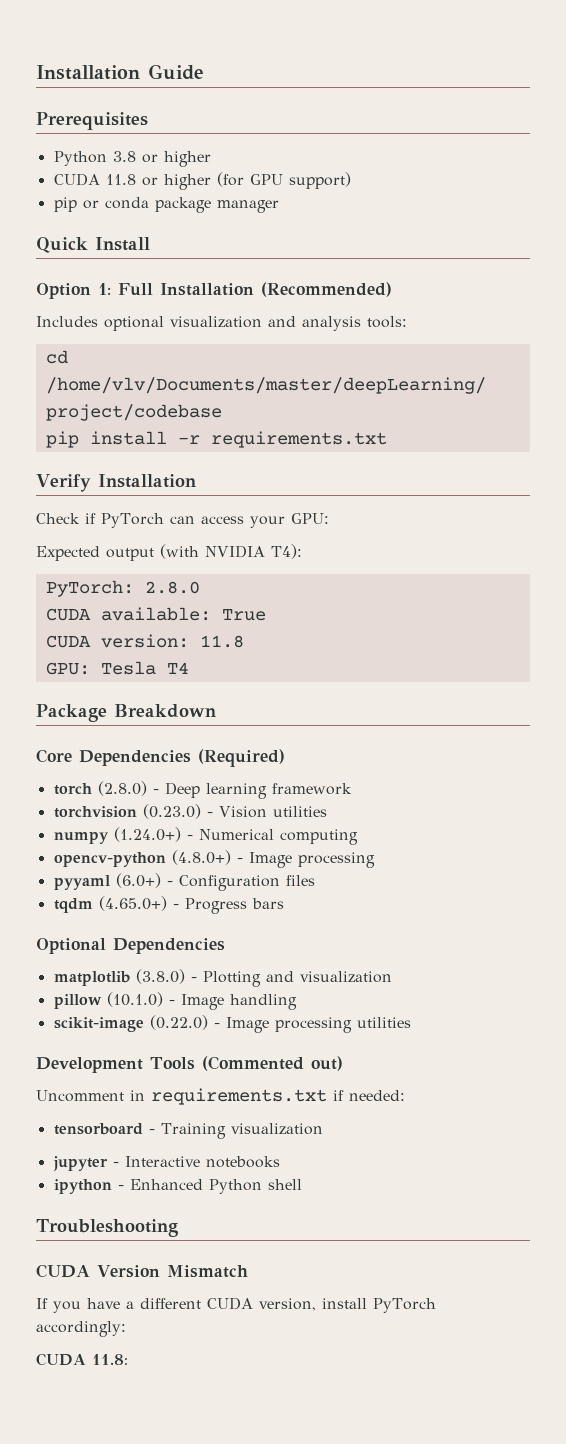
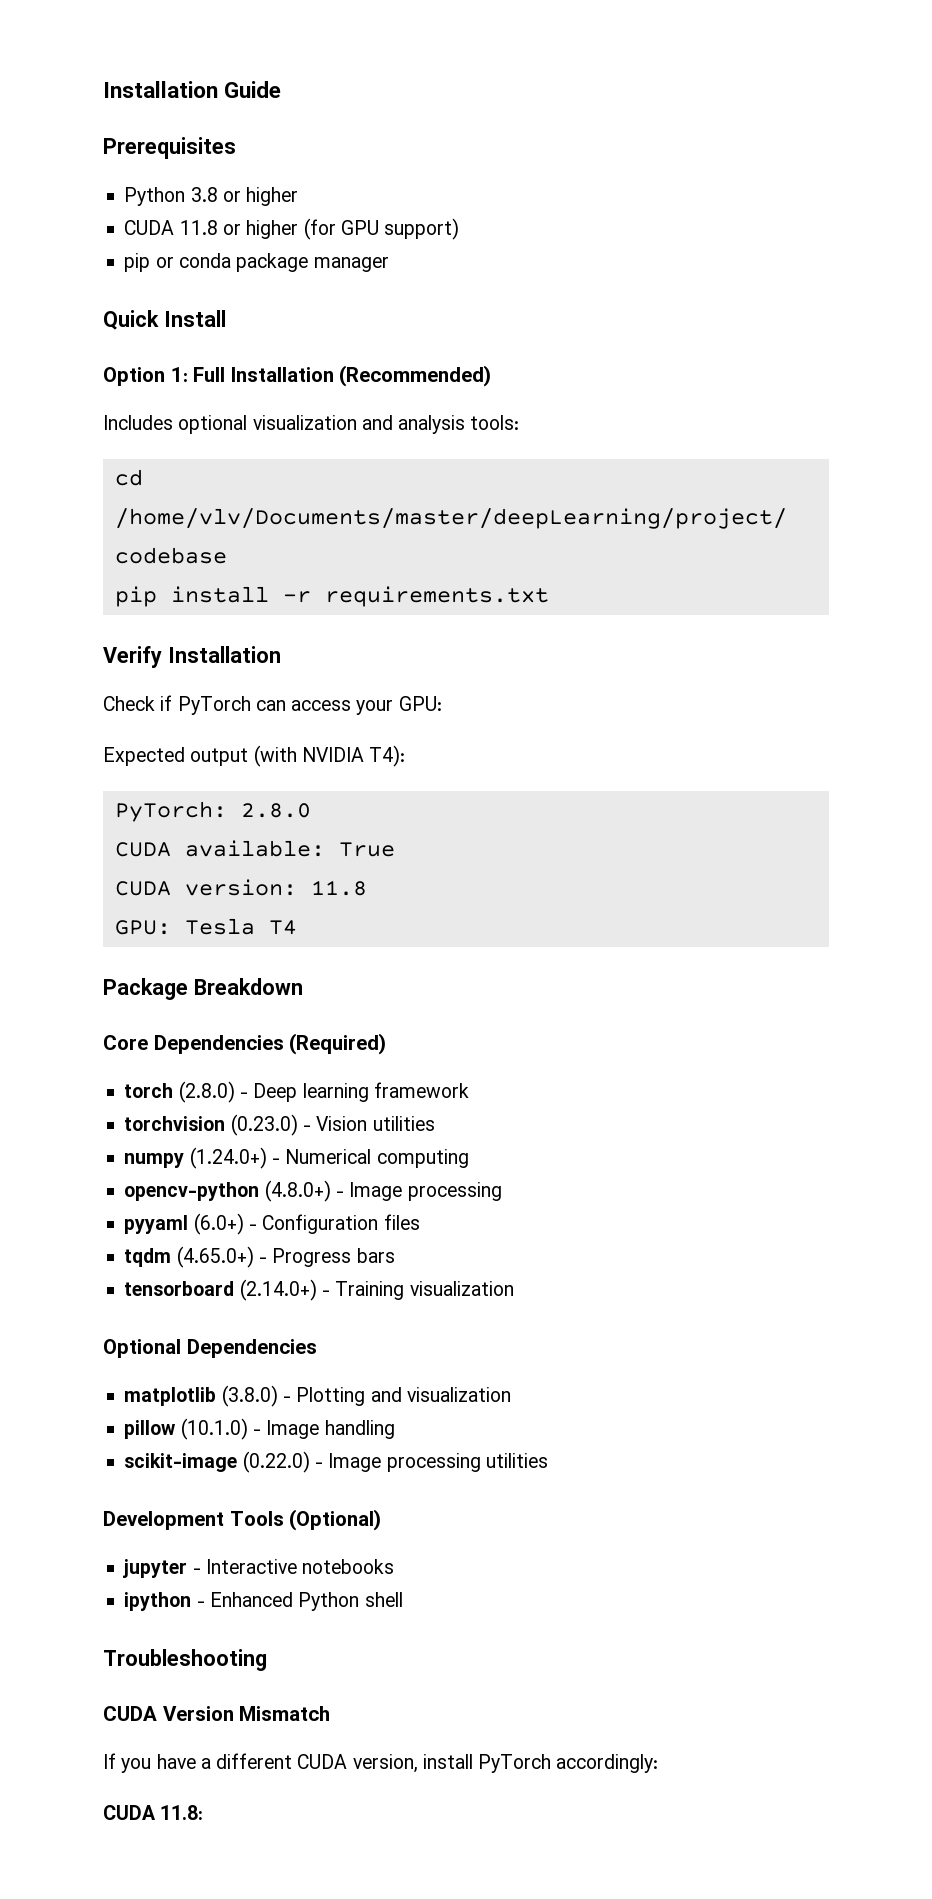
+ tensorboard (2.14.0+) - Training visualization
- Development Tools (Commented out)
- Uncomment in requirements.txt if needed:
- tensorboard - Training visualization
+ Development Tools (Optional)

